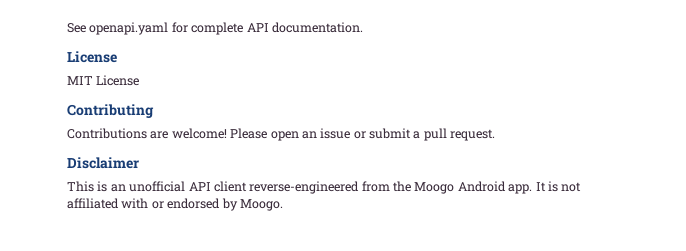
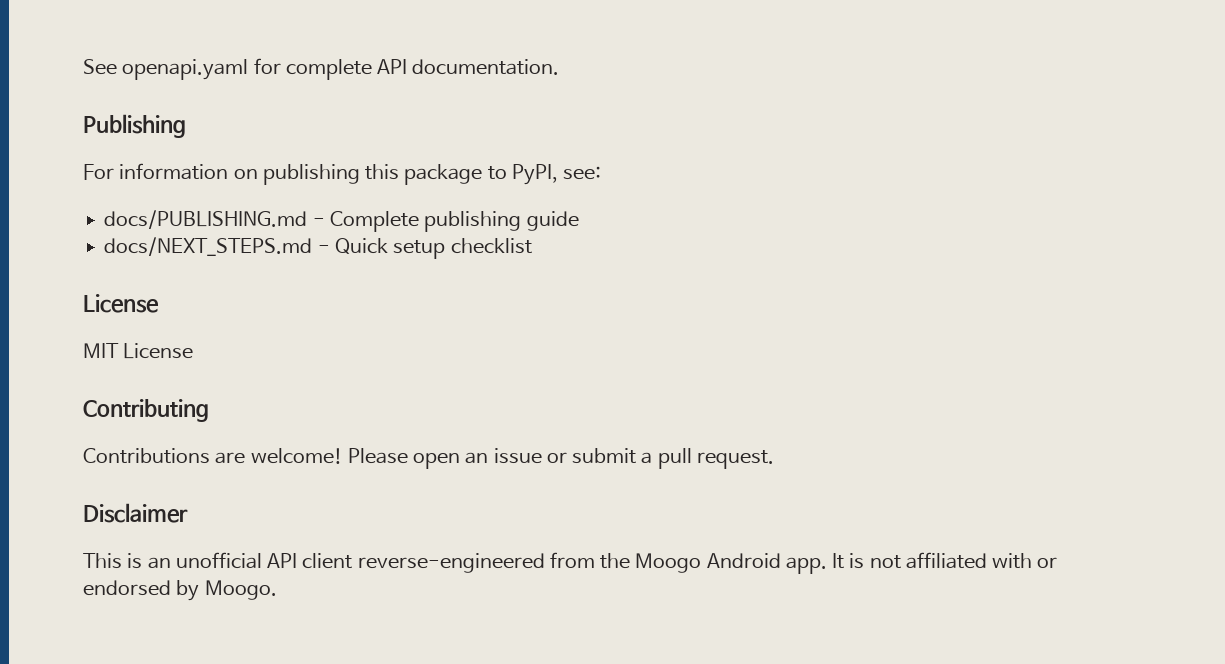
+ Publishing
+ For information on publishing this package to PyPI, see:
+ docs/PUBLISHING.md - Complete publishing guide
+ docs/NEXT_STEPS.md - Quick setup checklist

